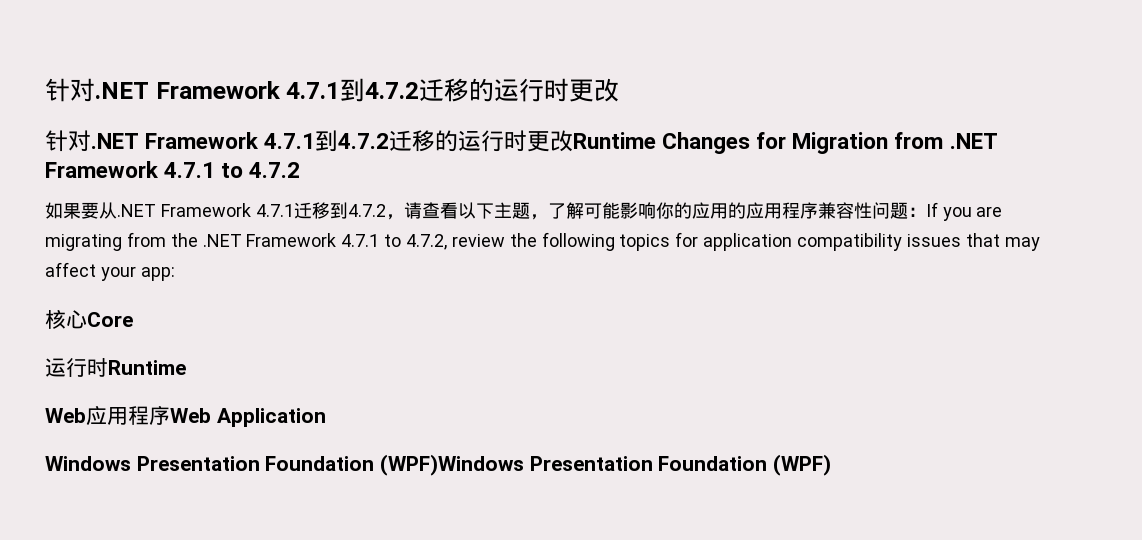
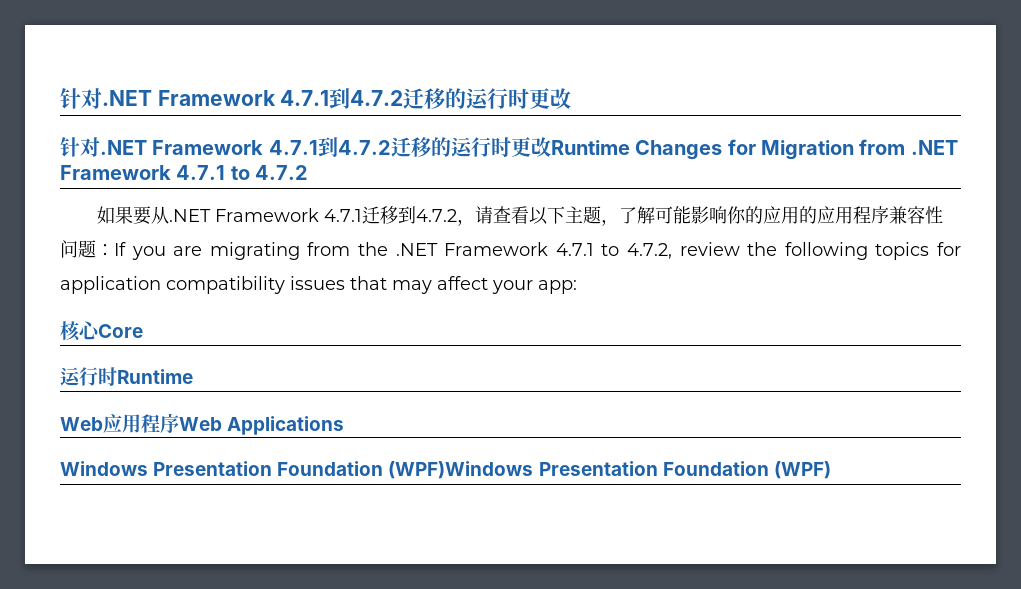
- Web应用程序Web Application
+ Web应用程序Web Applications

